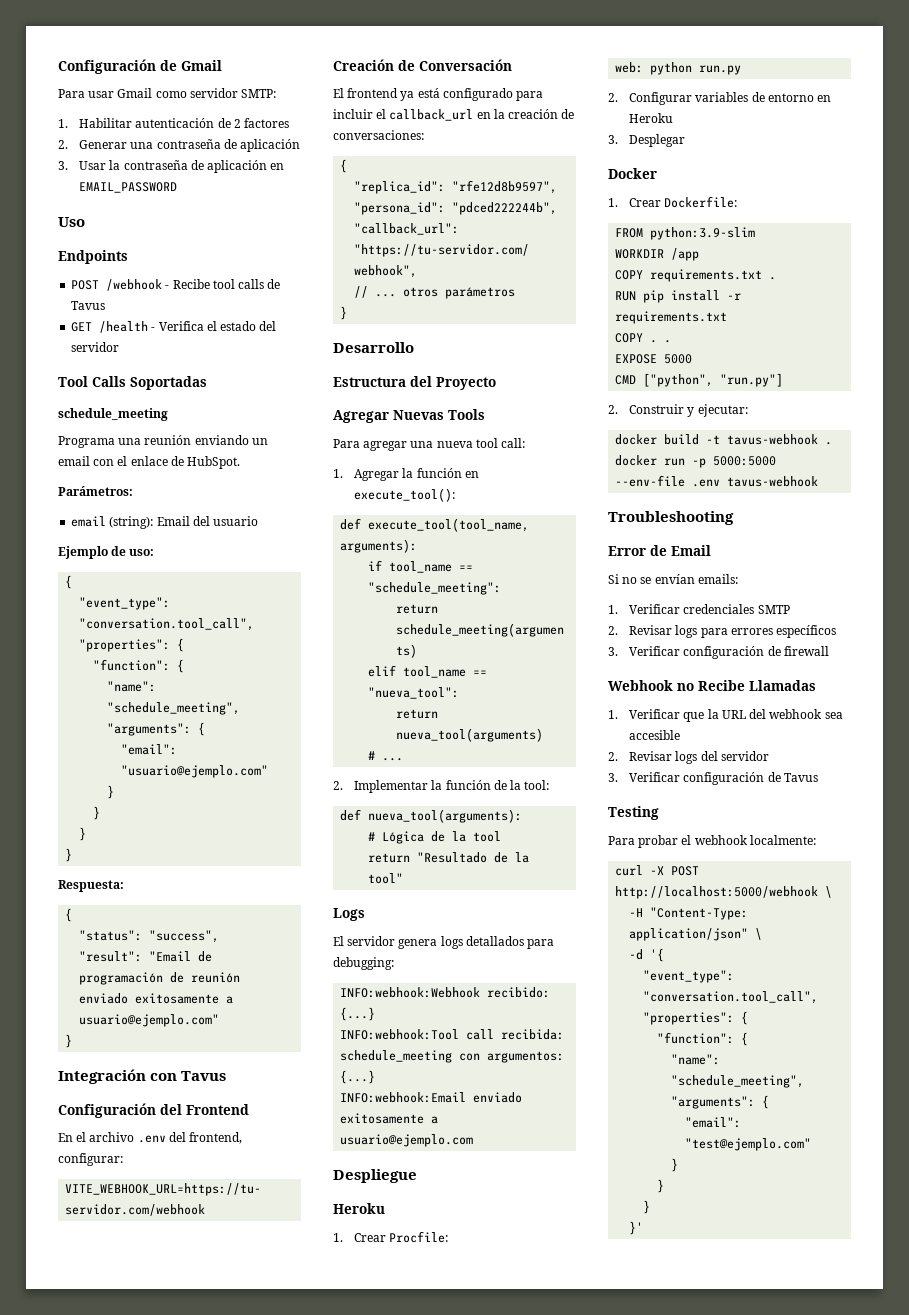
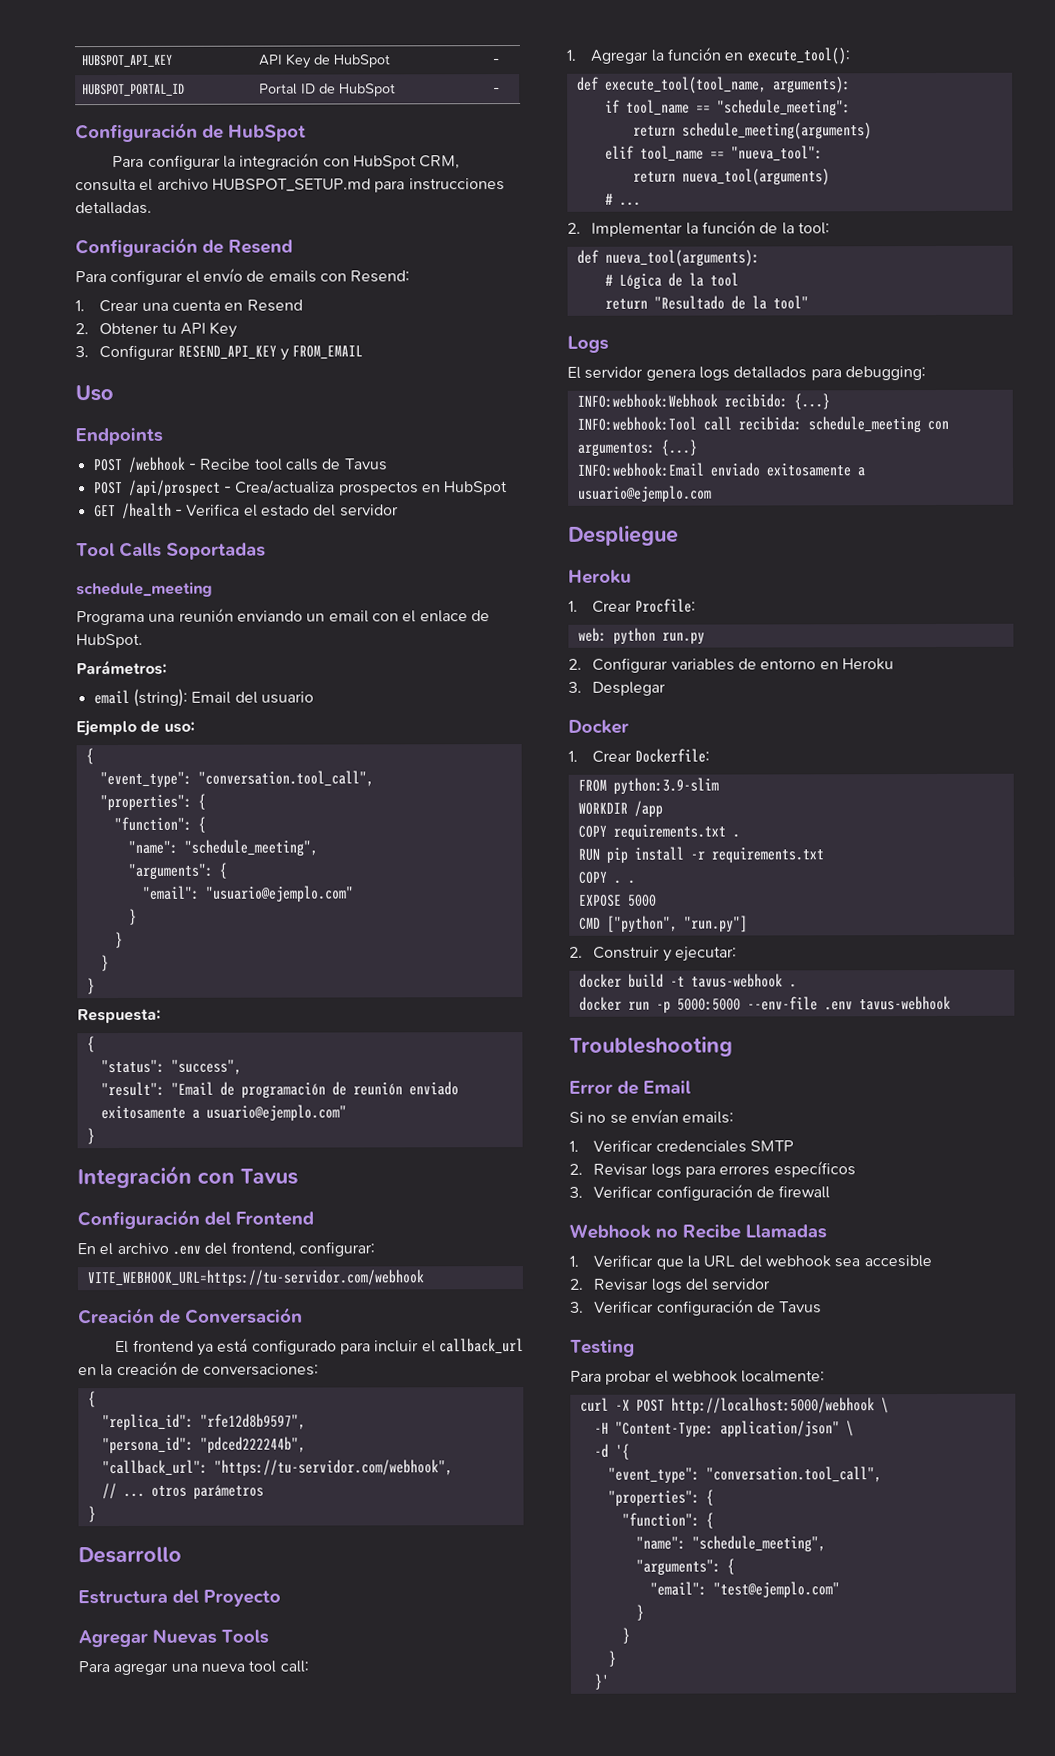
- Configuración de Gmail
- Para usar Gmail como servidor SMTP:
- 1. Habilitar autenticación de 2 factores
- 2. Generar una contraseña de aplicación
- 3. Usar la contraseña de aplicación en EMAIL_PASSWORD
+ HUBSPOT_API_KEY | API Key de HubSpot | -
+ HUBSPOT_PORTAL_ID | Portal ID de HubSpot | -
+ Configuración de HubSpot
+ Para configurar la integración con HubSpot CRM, consulta el archivo HUBSPOT_SETUP.md para instrucciones detalladas.
+ Configuración de Resend
+ Para configurar el envío de emails con Resend:
+ 1. Crear una cuenta en Resend
+ 2. Obtener tu API Key
+ 3. Configurar RESEND_API_KEY y FROM_EMAIL
+ POST /api/prospect - Crea/actualiza prospectos en HubSpot

